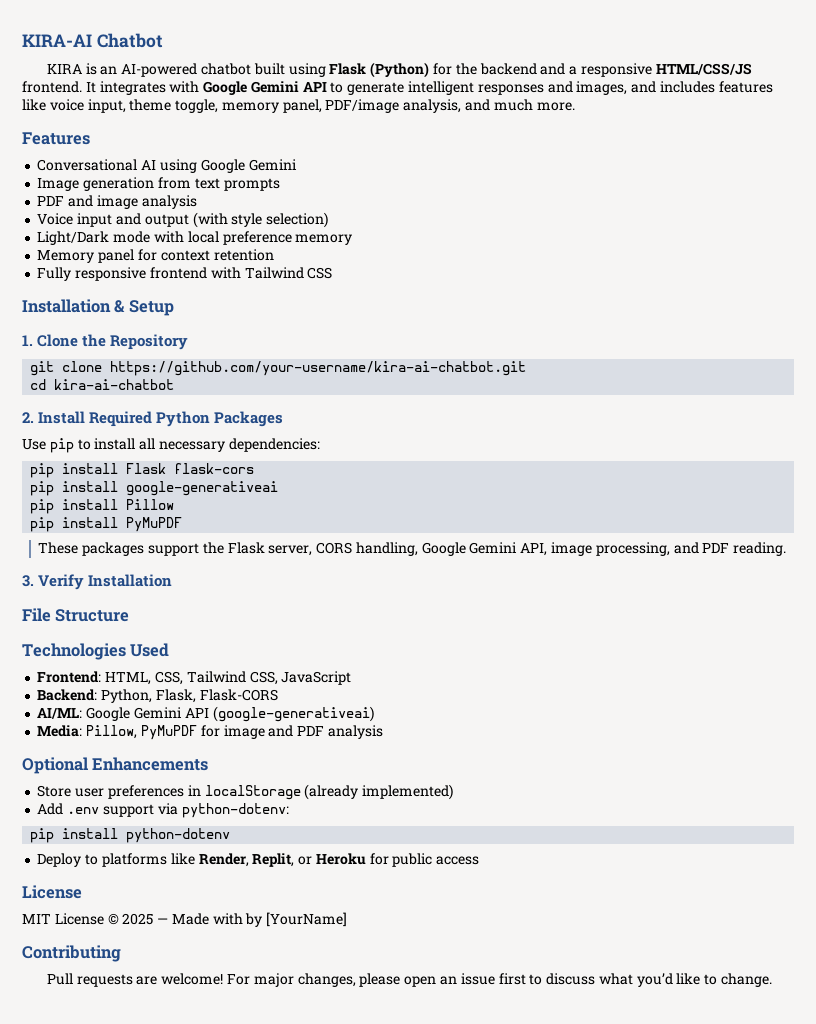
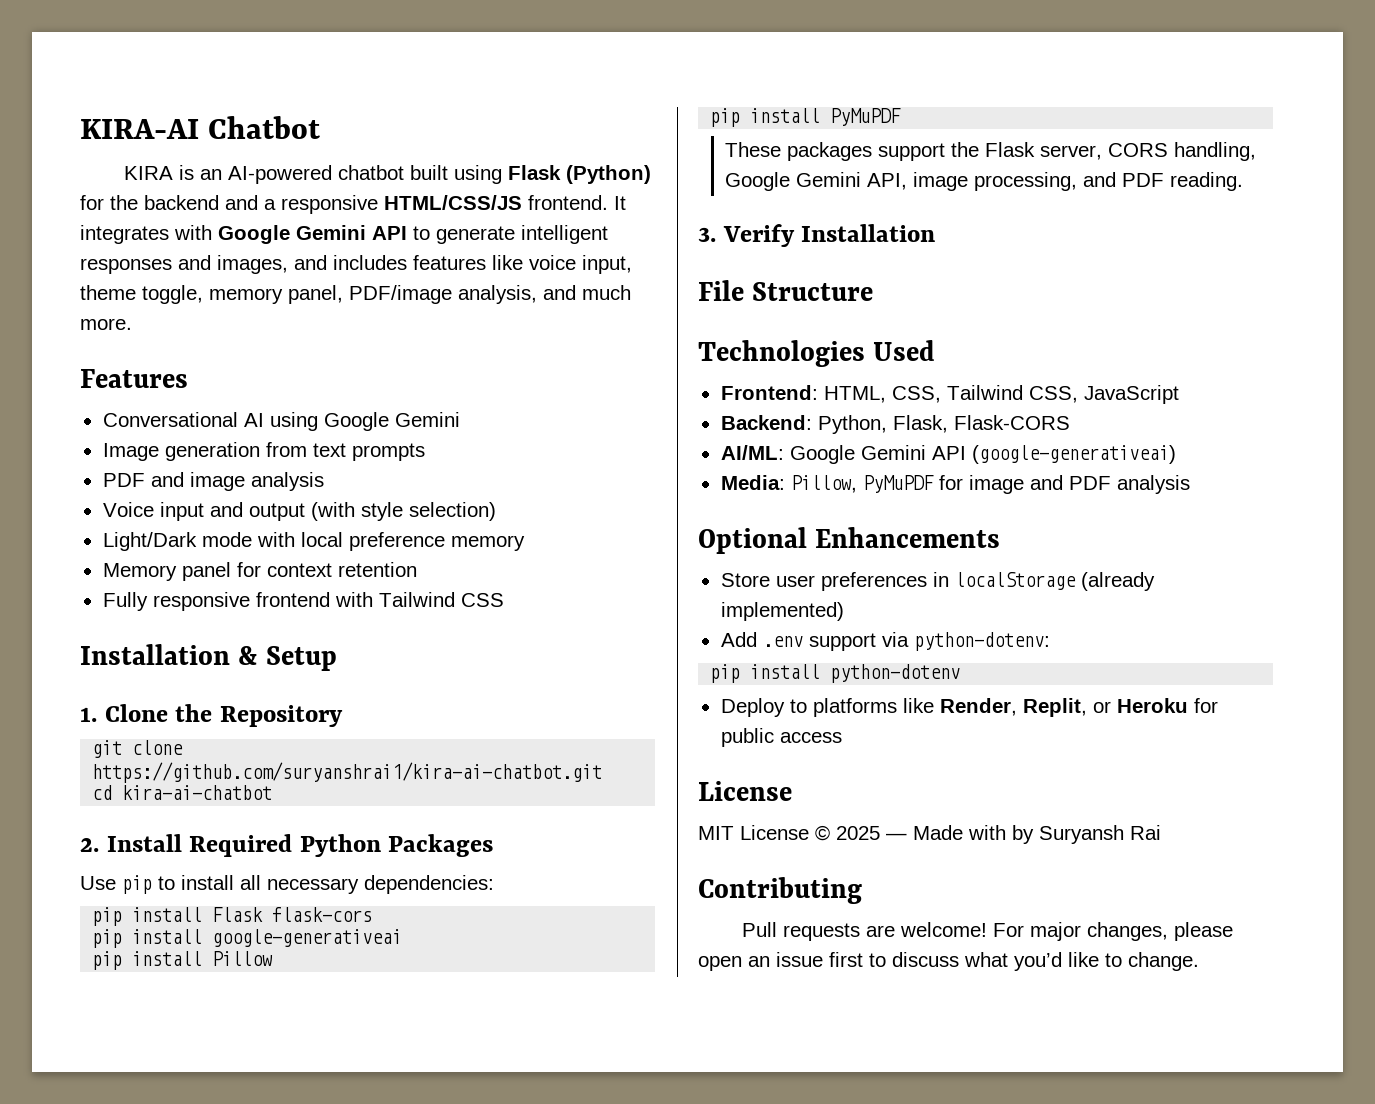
- git clone https://github.com/your-username/kira-ai-chatbot.git
+ git clone https://github.com/suryanshrai1/kira-ai-chatbot.git
- MIT License © 2025 — Made with by [YourName]
+ MIT License © 2025 — Made with by Suryansh Rai

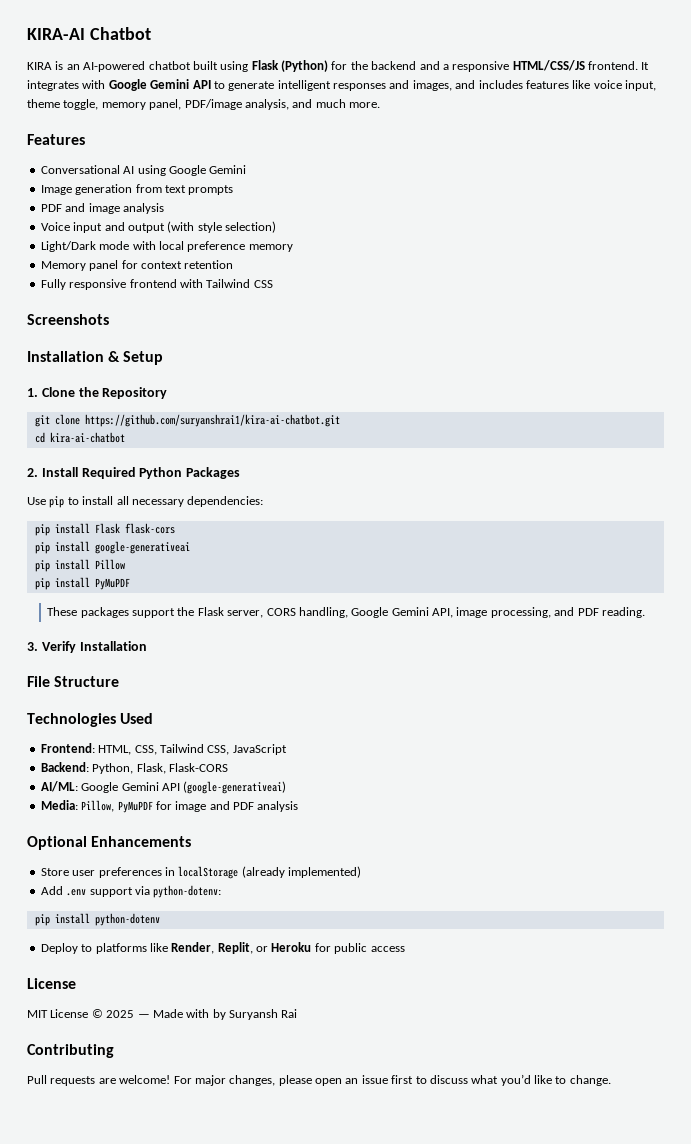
+ Screenshots

